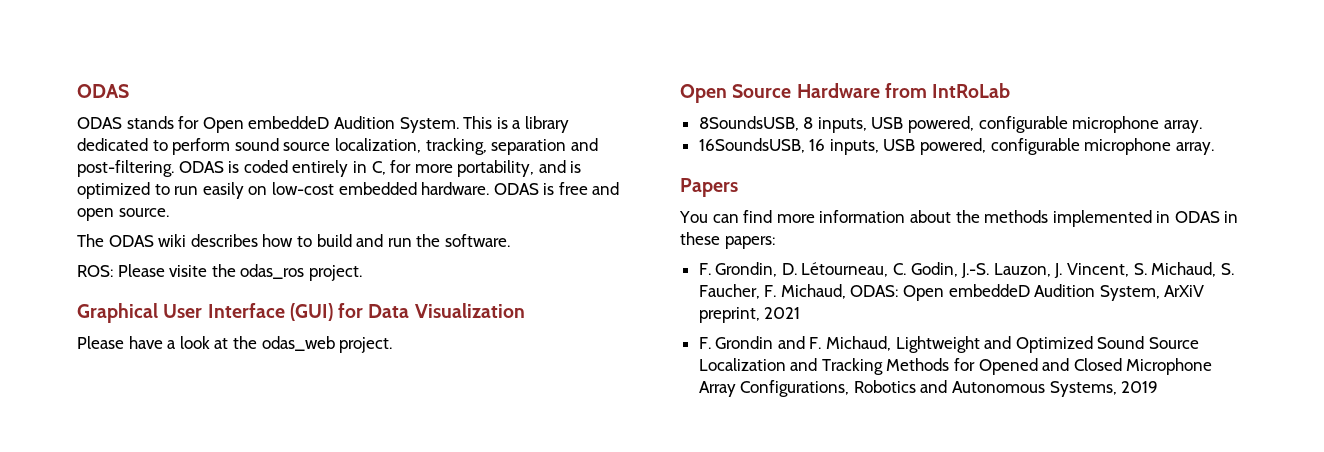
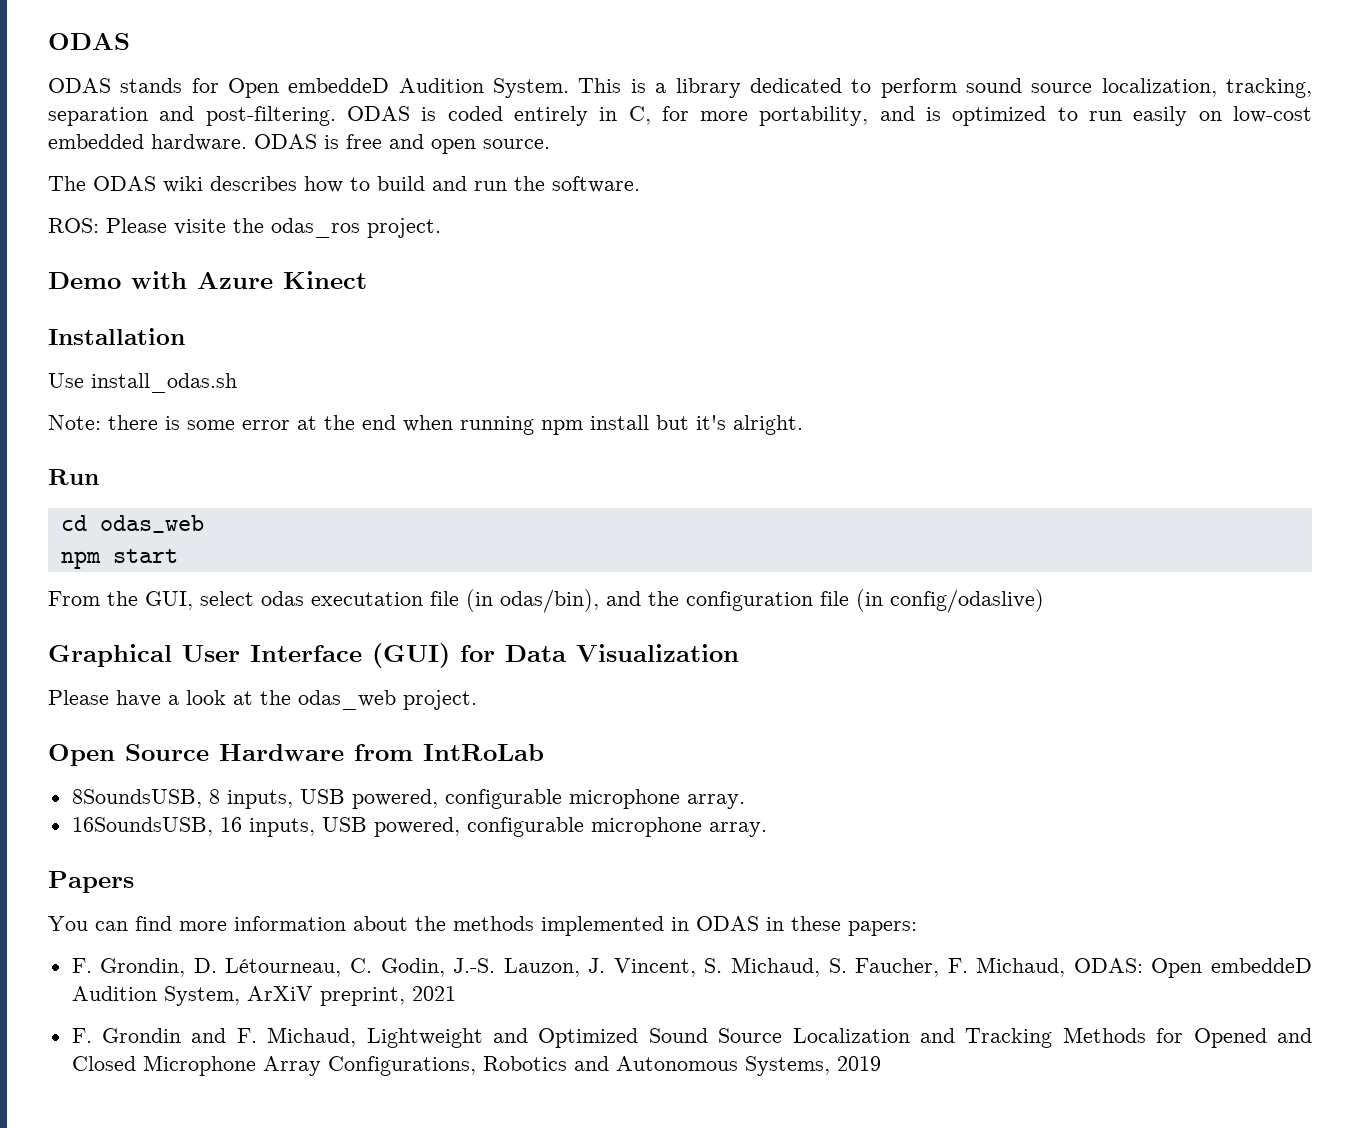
+ Demo with Azure Kinect
+ Installation
+ Use install_odas.sh
+ Note: there is some error at the end when running npm install but it's alright.
+ Run
+ cd odas_web
+ npm start
+ From the GUI, select odas executation file (in odas/bin), and the configuration file (in config/odaslive)

